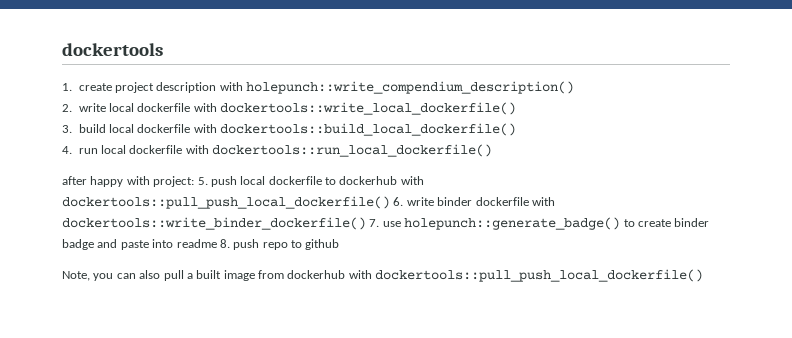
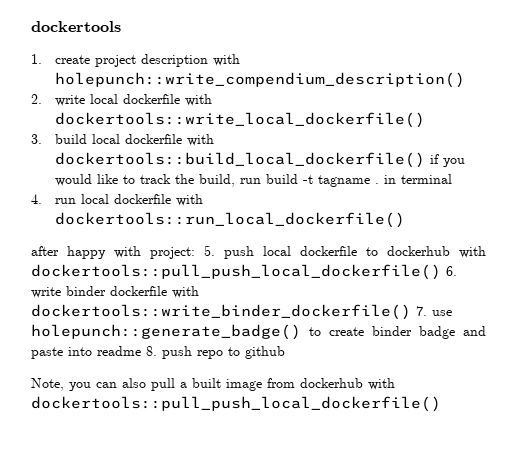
- 3. build local dockerfile with dockertools::build_local_dockerfile()
+ 3. build local dockerfile with dockertools::build_local_dockerfile() if you would like to track the build, run build -t tagname . in terminal

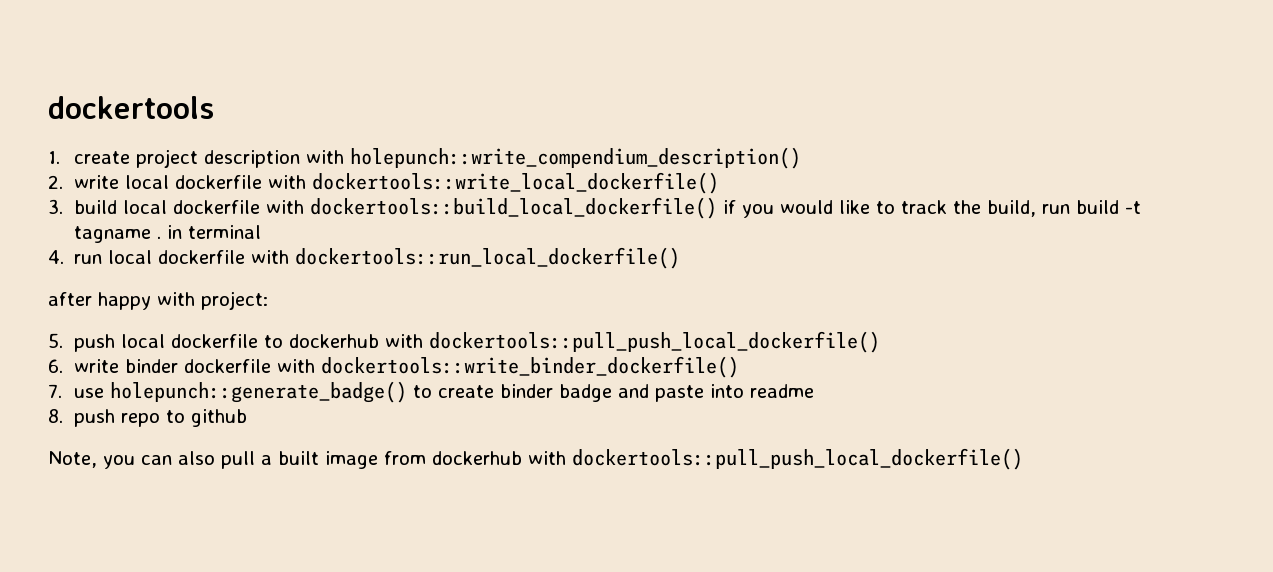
- after happy with project: 5. push local dockerfile to dockerhub with dockertools::pull_push_local_dockerfile() 6. write binder dockerfile with dockertools::write_binder_dockerfile() 7. use holepunch::generate_badge() to create binder badge and paste into readme 8. push repo to github
+ after happy with project:
+ 5. push local dockerfile to dockerhub with dockertools::pull_push_local_dockerfile()
+ 6. write binder dockerfile with dockertools::write_binder_dockerfile()
+ 7. use holepunch::generate_badge() to create binder badge and paste into readme
+ 8. push repo to github

